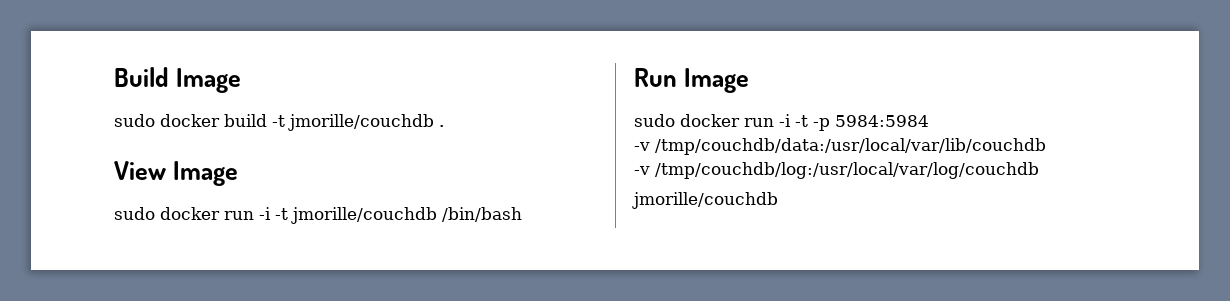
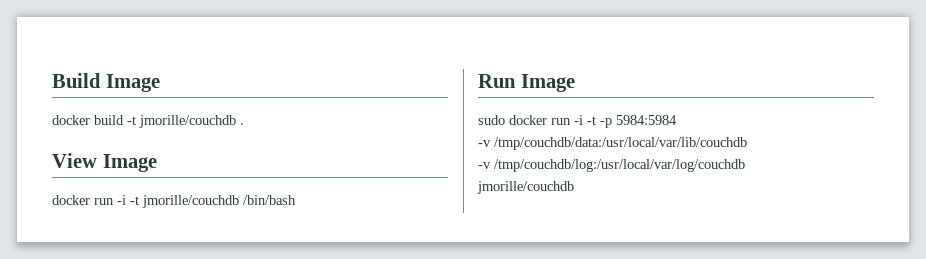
- sudo docker build -t jmorille/couchdb .
+ docker build -t jmorille/couchdb .
- sudo docker run -i -t jmorille/couchdb /bin/bash
+ docker run -i -t jmorille/couchdb /bin/bash

